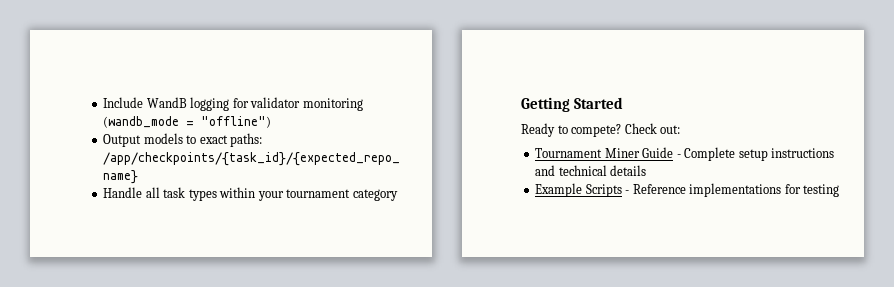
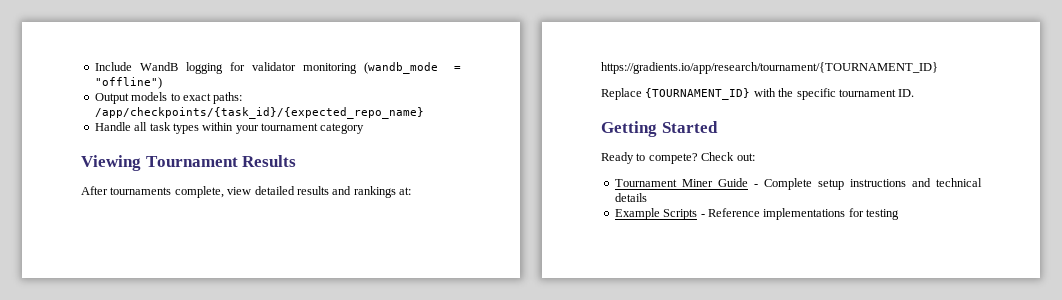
+ Viewing Tournament Results
+ After tournaments complete, view detailed results and rankings at: https://gradients.io/app/research/tournament/{TOURNAMENT_ID}
+ Replace {TOURNAMENT_ID} with the specific tournament ID.

